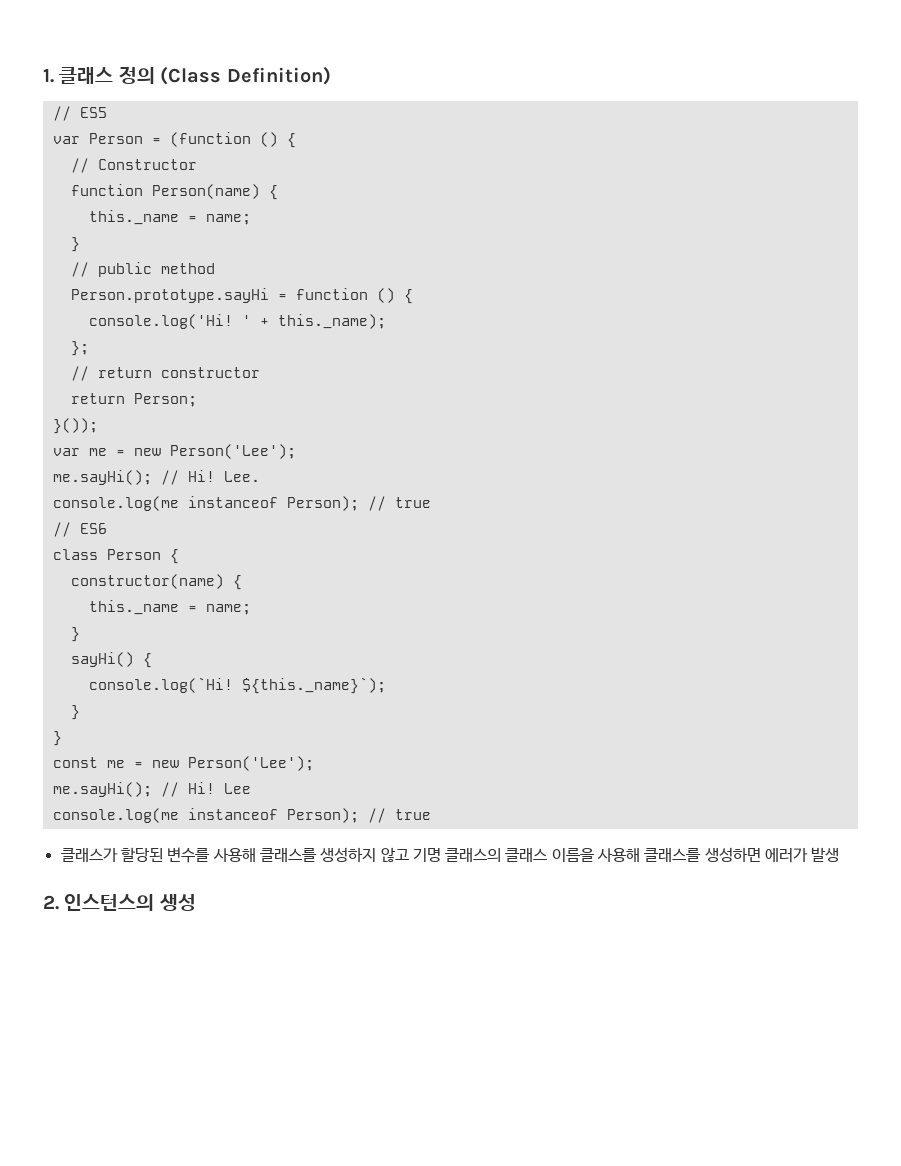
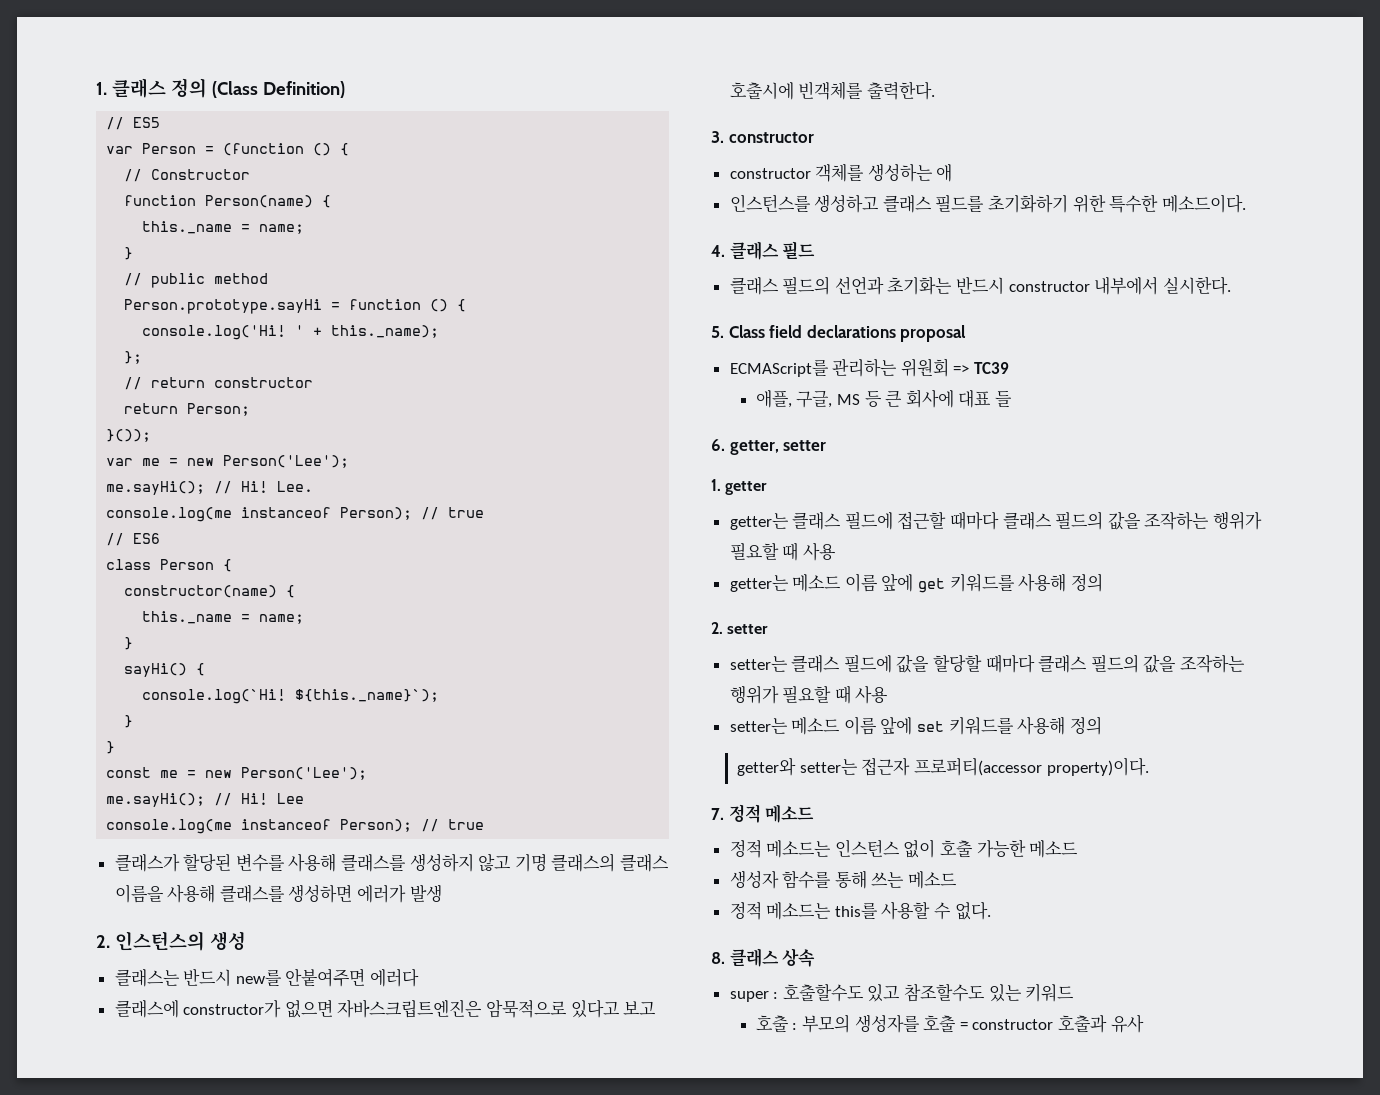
+ 클래스는 반드시 new를 안붙여주면 에러다
+ 클래스에 constructor가 없으면 자바스크립트엔진은 암묵적으로 있다고 보고 호출시에 빈객체를 출력한다.
+ 3. constructor
+ constructor 객체를 생성하는 애
+ 인스턴스를 생성하고 클래스 필드를 초기화하기 위한 특수한 메소드이다.
+ 4. 클래스 필드
+ 클래스 필드의 선언과 초기화는 반드시 constructor 내부에서 실시한다.
+ 5. Class field declarations proposal
+ ECMAScript를 관리하는 위원회 => TC39
+ 애플, 구글, MS 등 큰 회사에 대표 들
+ 6. getter, setter
+ 1. getter
+ getter는 클래스 필드에 접근할 때마다 클래스 필드의 값을 조작하는 행위가 필요할 때 사용
+ getter는 메소드 이름 앞에 get 키워드를 사용해 정의
+ 2. setter
+ setter는 클래스 필드에 값을 할당할 때마다 클래스 필드의 값을 조작하는 행위가 필요할 때 사용
+ setter는 메소드 이름 앞에 set 키워드를 사용해 정의
+ getter와 setter는 접근자 프로퍼티(accessor property)이다.
+ 7. 정적 메소드
+ 정적 메소드는 인스턴스 없이 호출 가능한 메소드
+ 생성자 함수를 통해 쓰는 메소드
+ 정적 메소드는 this를 사용할 수 없다.
+ 8. 클래스 상속
+ super : 호출할수도 있고 참조할수도 있는 키워드
+ 호출 : 부모의 생성자를 호출 = constructor 호출과 유사

